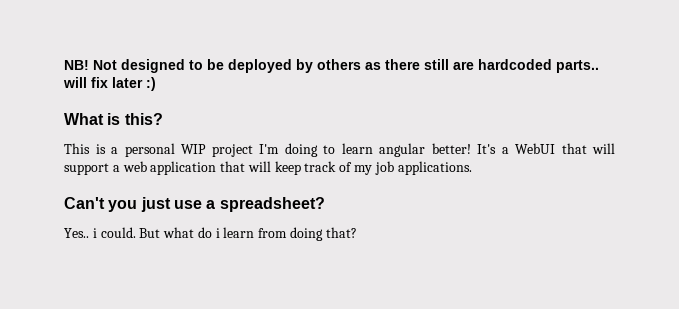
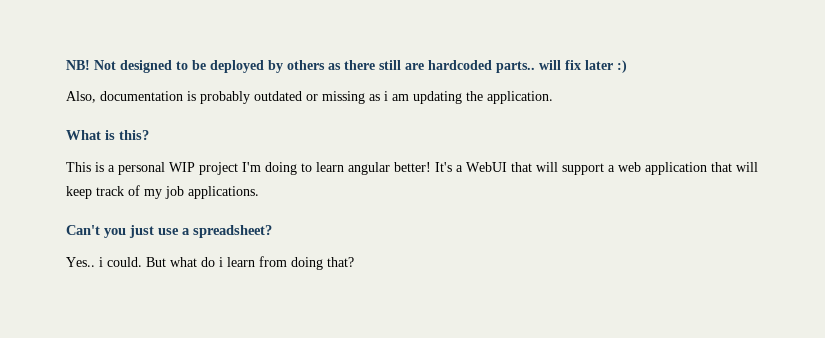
+ Also, documentation is probably outdated or missing as i am updating the application.

